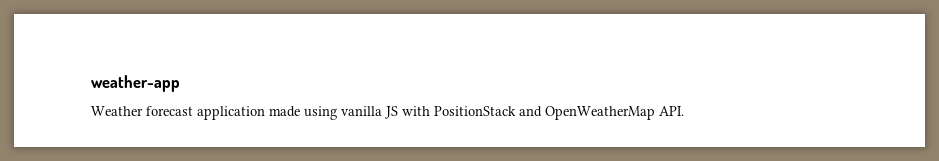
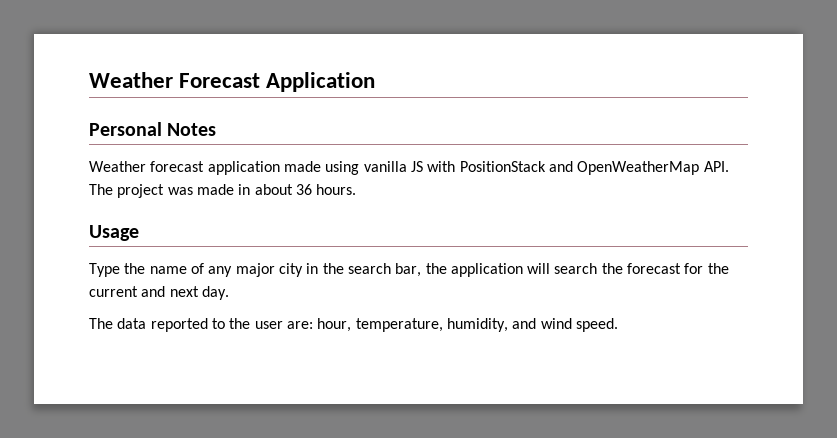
- weather-app
+ Weather Forecast Application
+ Personal Notes
- Weather forecast application made using vanilla JS with PositionStack and OpenWeatherMap API.
+ Weather forecast application made using vanilla JS with PositionStack and OpenWeatherMap API. The project was made in about 36 hours.
+ Usage
+ Type the name of any major city in the search bar, the application will search the forecast for the current and next day.
+ The data reported to the user are: hour, temperature, humidity, and wind speed.

